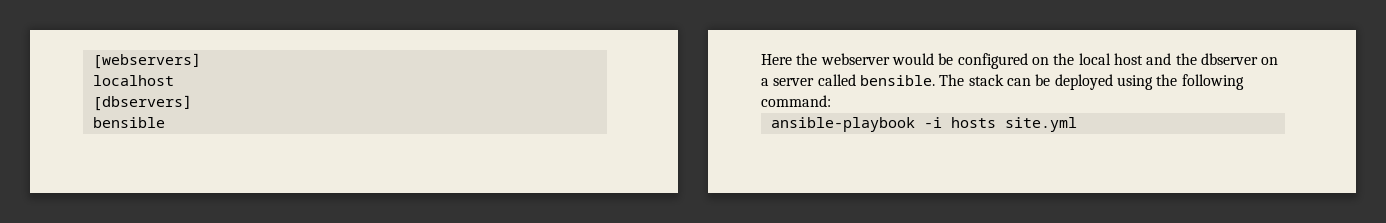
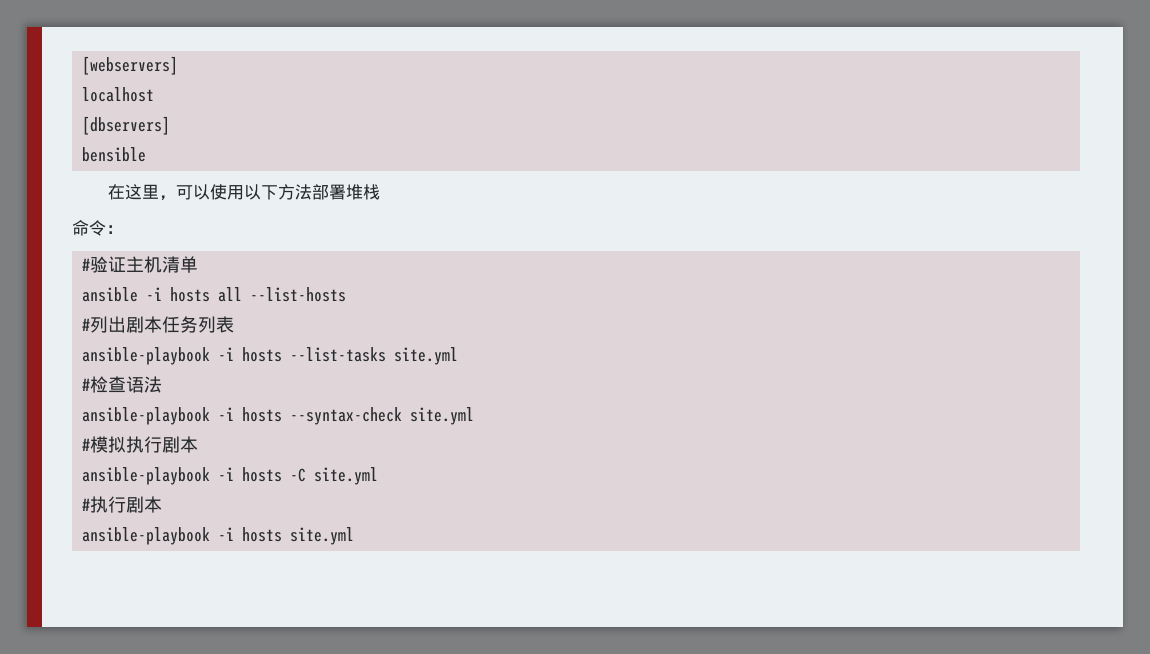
- Here the webserver would be configured on the local host and the dbserver on a server called bensible. The stack can be deployed using the following command:
+ 在这里，可以使用以下方法部署堆栈
+ 命令：
+ #验证主机清单
+ ansible -i hosts all --list-hosts
+ #列出剧本任务列表
+ ansible-playbook -i hosts --list-tasks site.yml
+ #检查语法
+ ansible-playbook -i hosts --syntax-check site.yml
+ #模拟执行剧本
+ ansible-playbook -i hosts -C site.yml
+ #执行剧本

